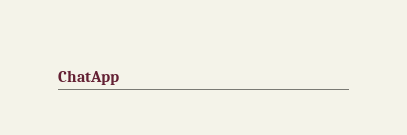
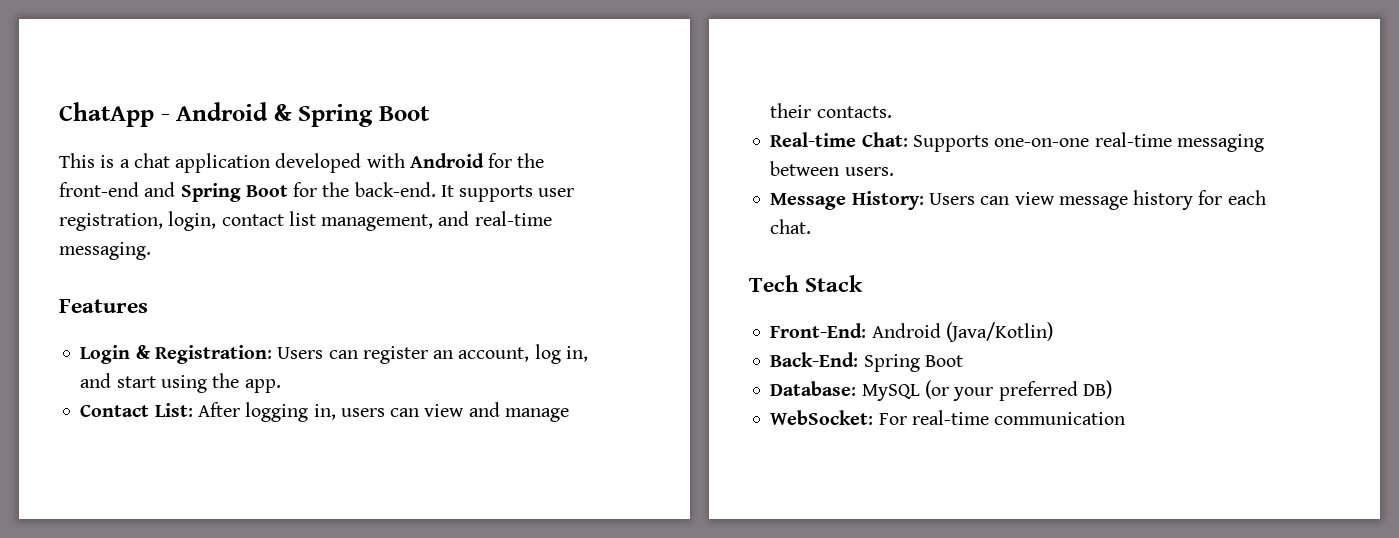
- ChatApp
+ ChatApp - Android & Spring Boot
+ This is a chat application developed with Android for the front-end and Spring Boot for the back-end. It supports user registration, login, contact list management, and real-time messaging.
+ Features
+ Login & Registration: Users can register an account, log in, and start using the app.
+ Contact List: After logging in, users can view and manage their contacts.
+ Real-time Chat: Supports one-on-one real-time messaging between users.
+ Message History: Users can view message history for each chat.
+ Tech Stack
+ Front-End: Android (Java/Kotlin)
+ Back-End: Spring Boot
+ Database: MySQL (or your preferred DB)
+ WebSocket: For real-time communication

